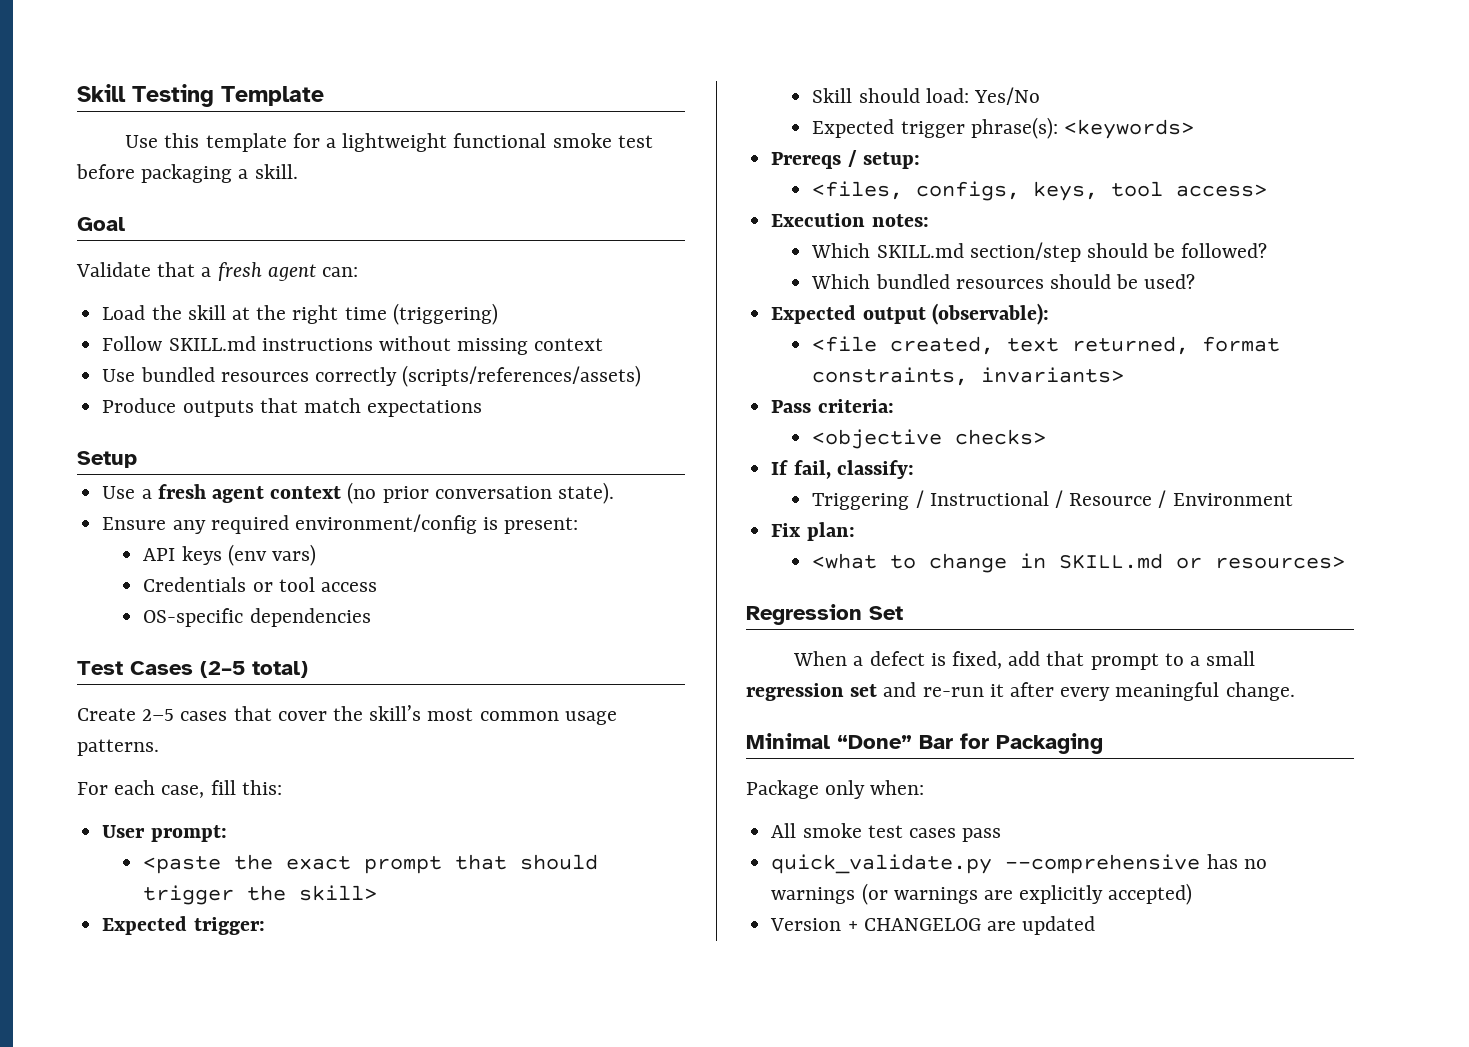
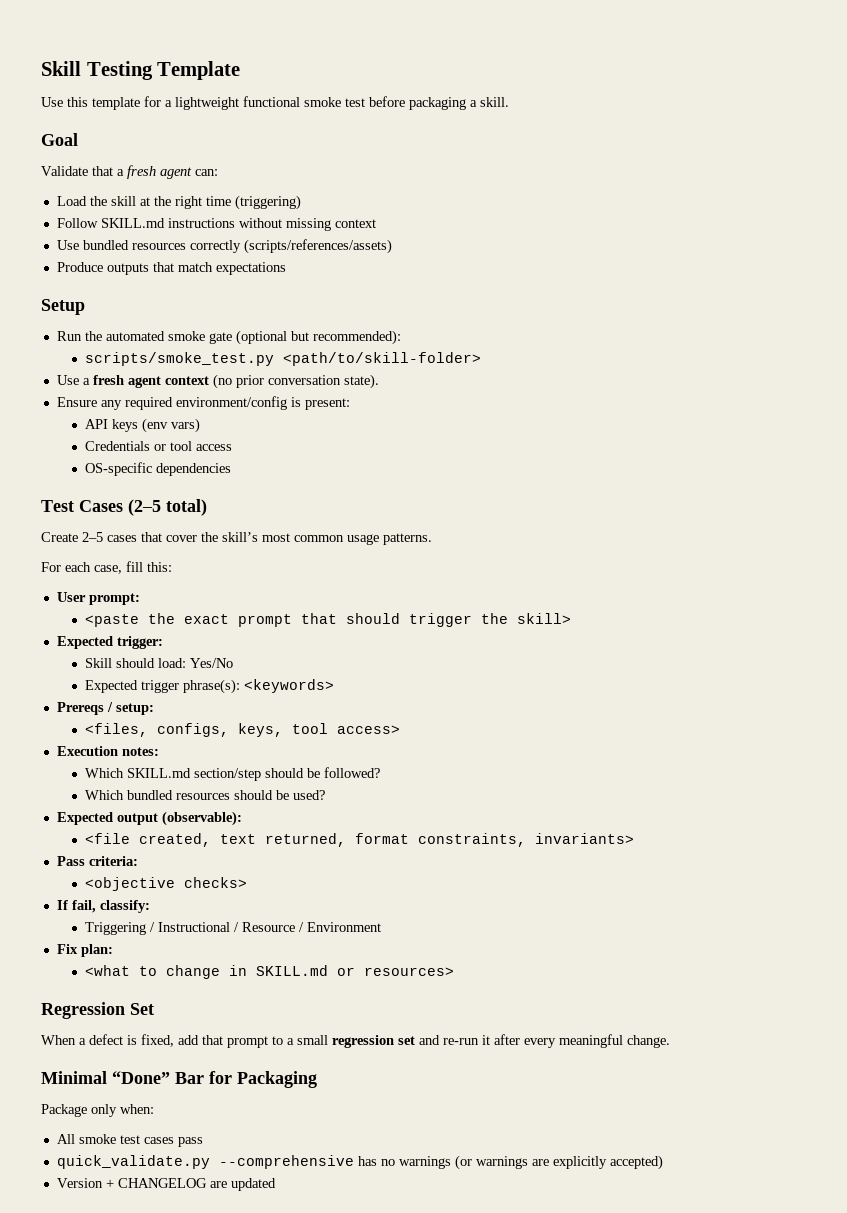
+ Run the automated smoke gate (optional but recommended):
+ scripts/smoke_test.py <path/to/skill-folder>

